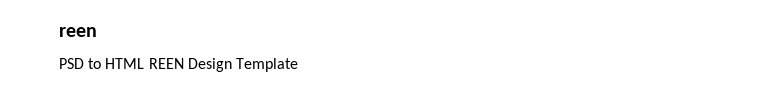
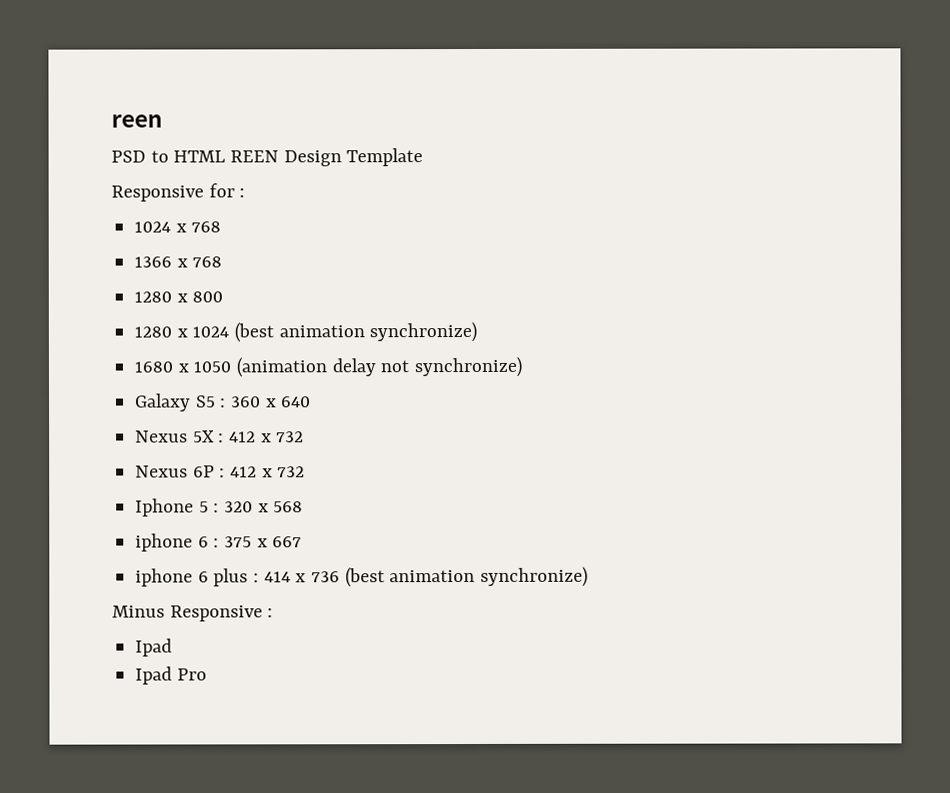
+ Responsive for :
+ 1024 x 768
+ 1366 x 768
+ 1280 x 800
+ 1280 x 1024 (best animation synchronize)
+ 1680 x 1050 (animation delay not synchronize)
+ Galaxy S5 : 360 x 640
+ Nexus 5X : 412 x 732
+ Nexus 6P : 412 x 732
+ Iphone 5 : 320 x 568
+ iphone 6 : 375 x 667
+ iphone 6 plus : 414 x 736 (best animation synchronize)
+ Minus Responsive :
+ Ipad
+ Ipad Pro

